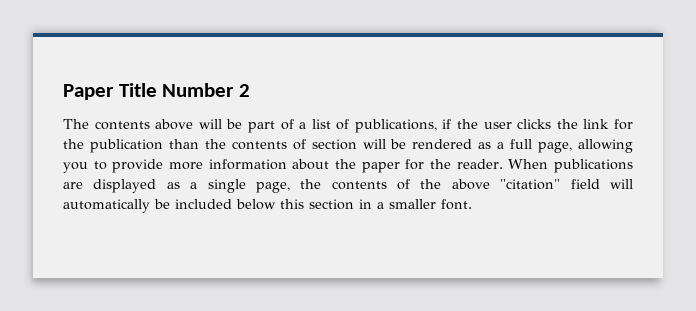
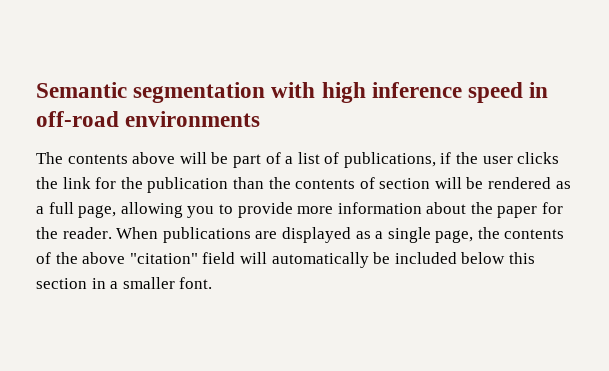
- Paper Title Number 2
+ Semantic segmentation with high inference speed in off-road environments

